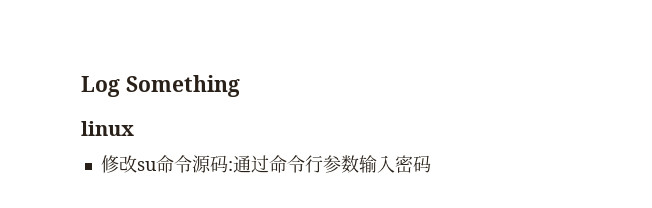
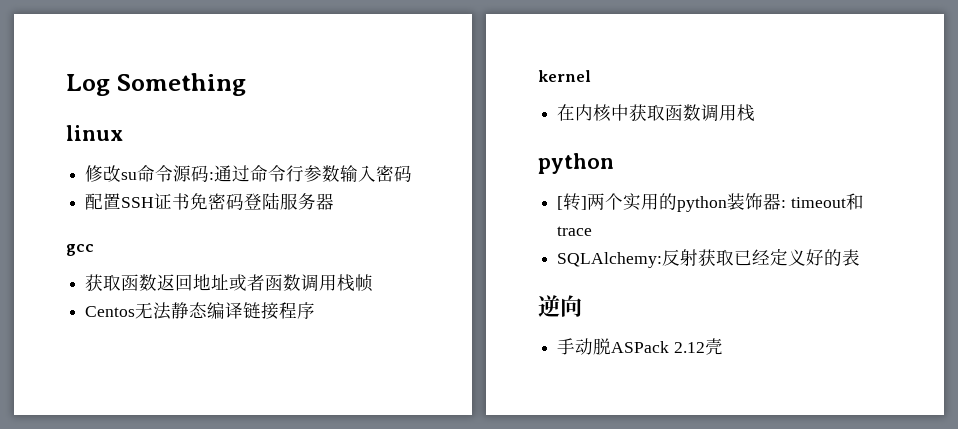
+ 配置SSH证书免密码登陆服务器
+ gcc
+ 获取函数返回地址或者函数调用栈帧
+ Centos无法静态编译链接程序
+ kernel
+ 在内核中获取函数调用栈
+ python
+ [转]两个实用的python装饰器: timeout和trace
+ SQLAlchemy:反射获取已经定义好的表
+ 逆向
+ 手动脱ASPack 2.12壳

